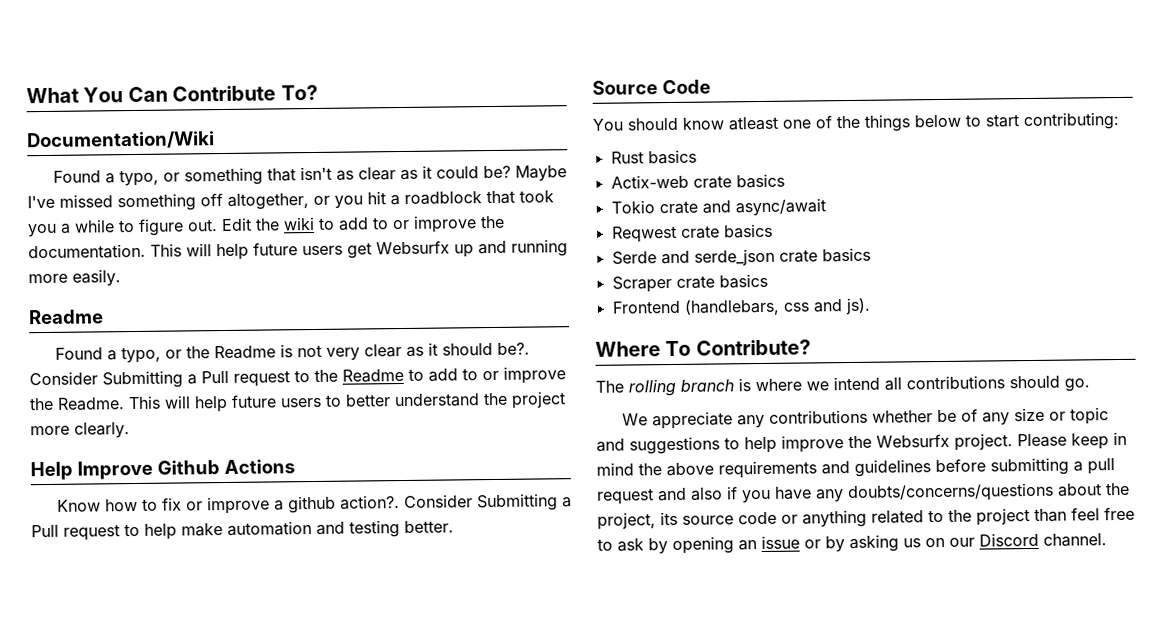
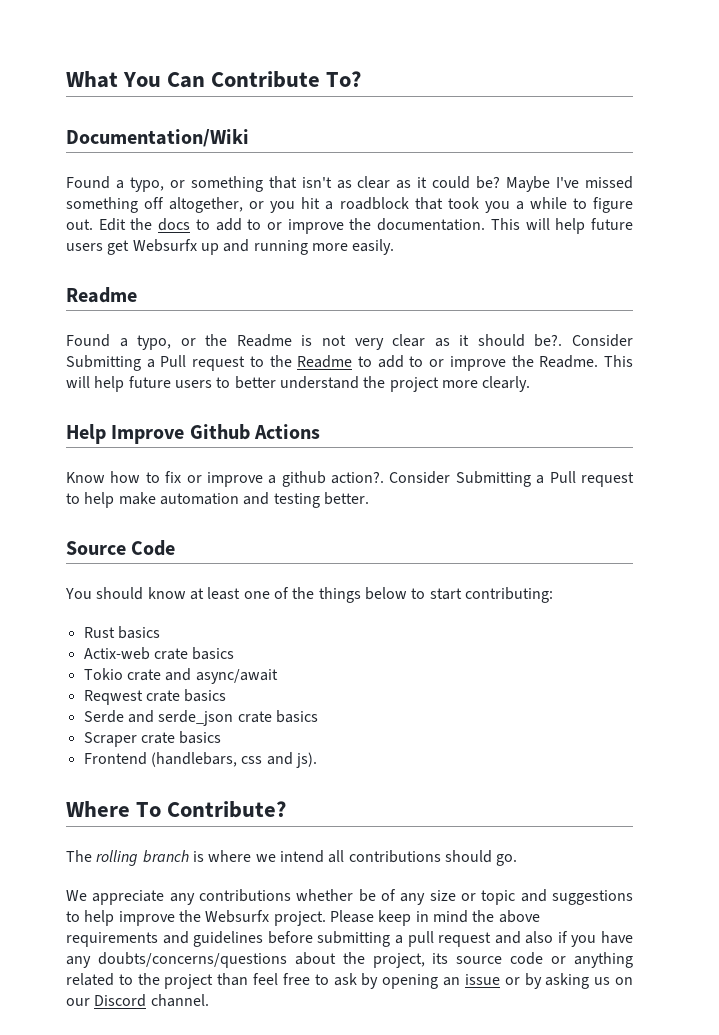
- Edit the wiki to add to or improve the documentation.
+ Edit the docs to add to or improve the documentation.
- You should know atleast one of the things below to start contributing:
+ You should know at least one of the things below to start contributing:

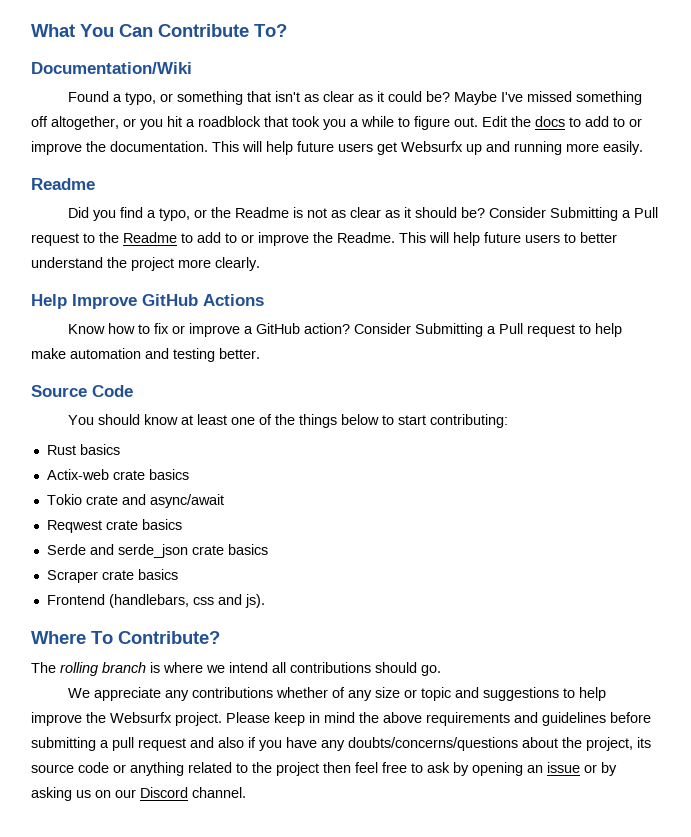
- Found a typo, or the Readme is not very clear as it should be?.
+ Did you find a typo, or the Readme is not as clear as it should be?
- Help Improve Github Actions
+ Help Improve GitHub Actions
- Know how to fix or improve a github action?.
+ Know how to fix or improve a GitHub action?
- We appreciate any contributions whether be of any size or topic and suggestions to help improve the Websurfx project.
+ We appreciate any contributions whether of any size or topic and suggestions to help improve the Websurfx project.
- Please keep in mind the above requirements and guidelines before submitting a pull request and also if you have any doubts/concerns/questions about the project, its source code or anything related to the project than feel free to ask by opening an issue or by asking us on our Discord channel.
+ Please keep in mind the above requirements and guidelines before submitting a pull request and also if you have any doubts/concerns/questions about the project, its source code or anything related to the project then feel free to ask by opening an issue or by asking us on our Discord channel.

